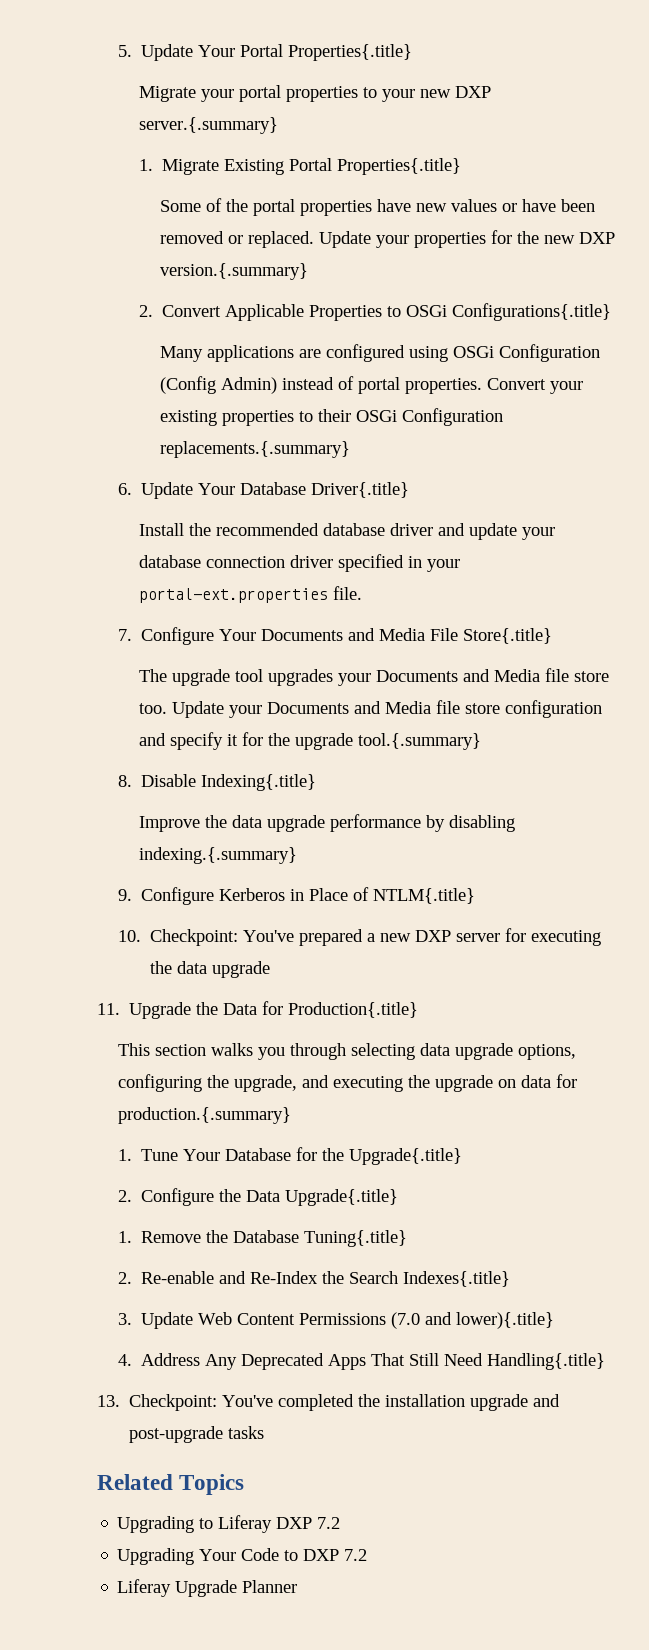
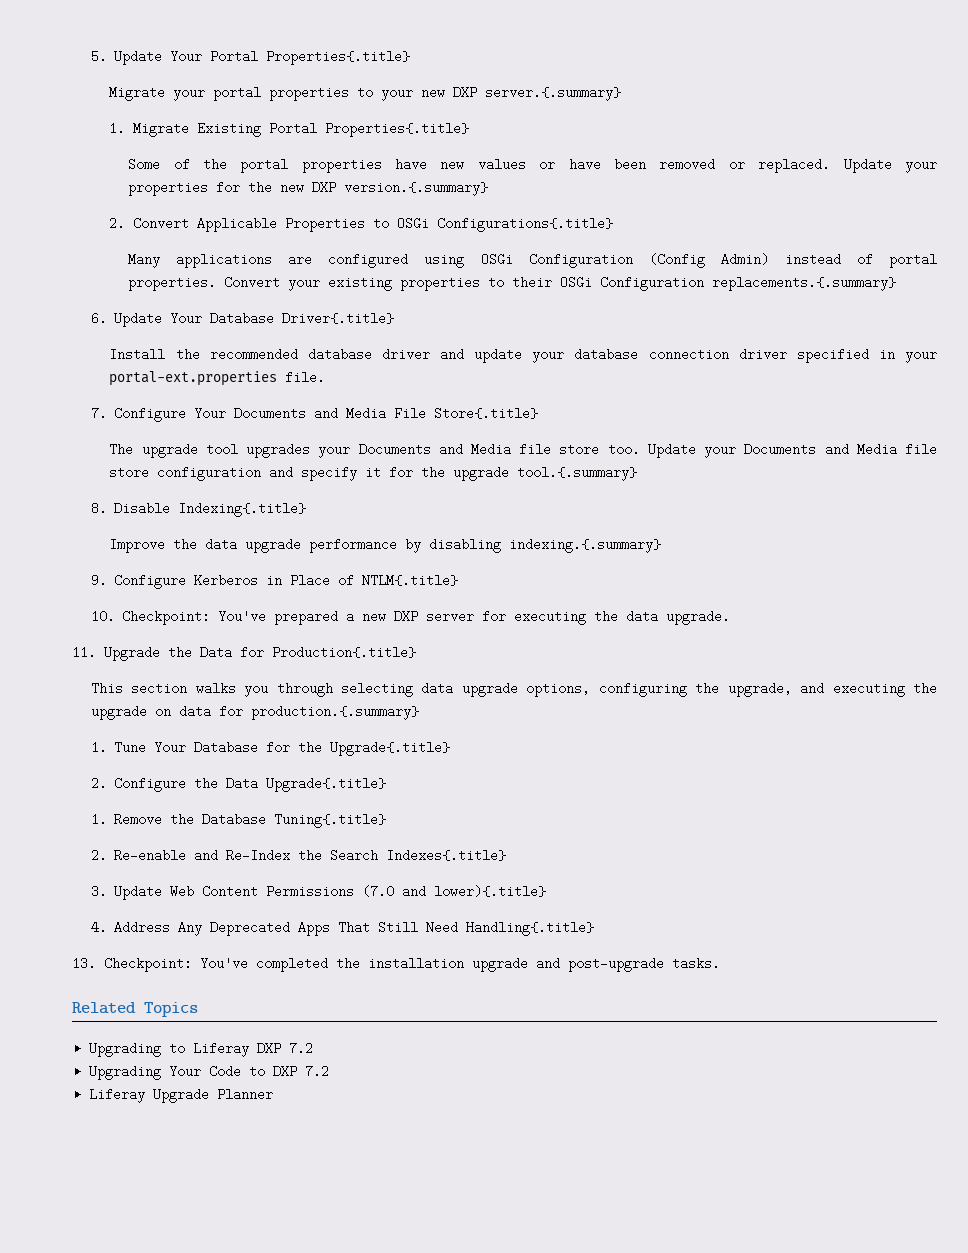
- 10. Checkpoint: You've prepared a new DXP server for executing the data upgrade
+ 10. Checkpoint: You've prepared a new DXP server for executing the data upgrade.
- 13. Checkpoint: You've completed the installation upgrade and post-upgrade tasks
+ 13. Checkpoint: You've completed the installation upgrade and post-upgrade tasks.

